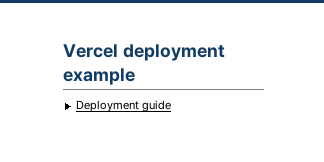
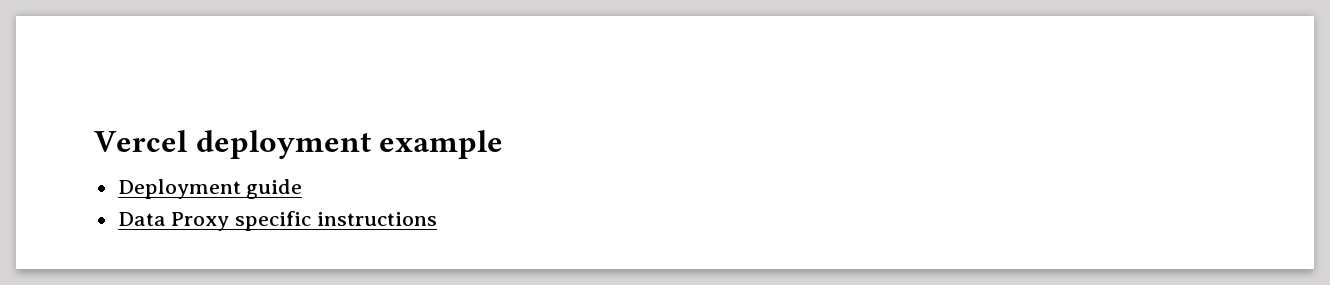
+ Data Proxy specific instructions

